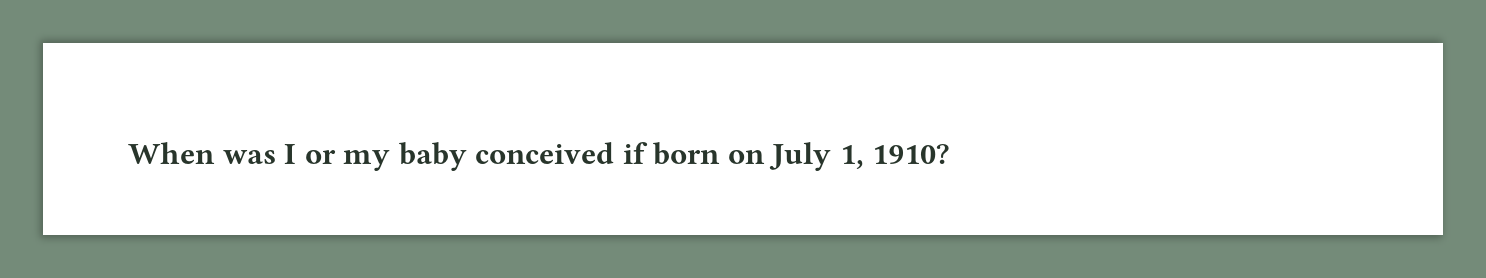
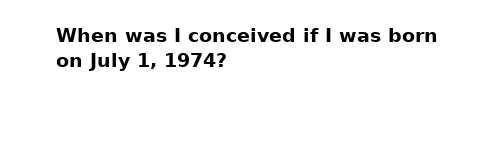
- When was I or my baby conceived if born on July 1, 1910?
+ When was I conceived if I was born on July 1, 1974?

